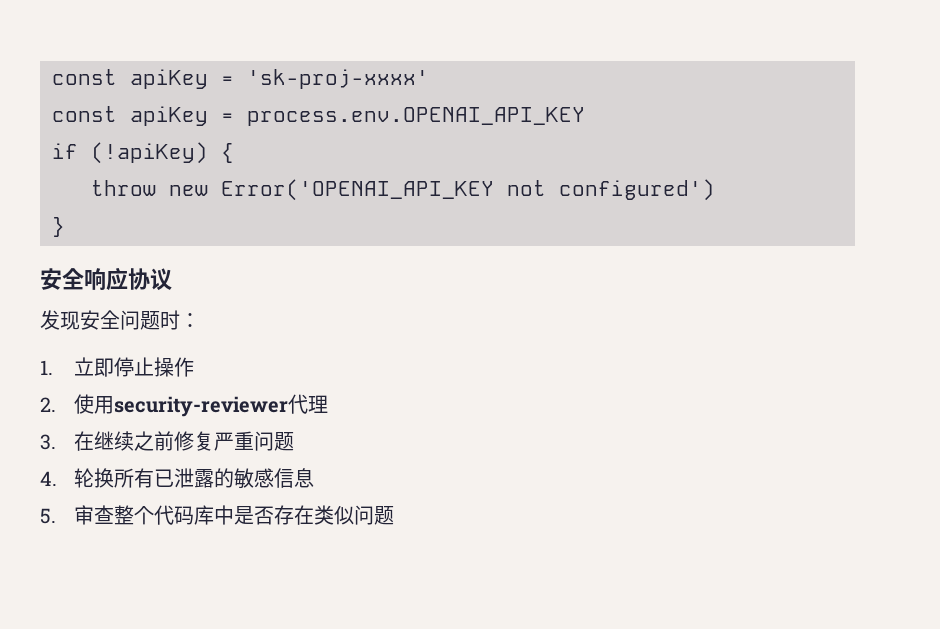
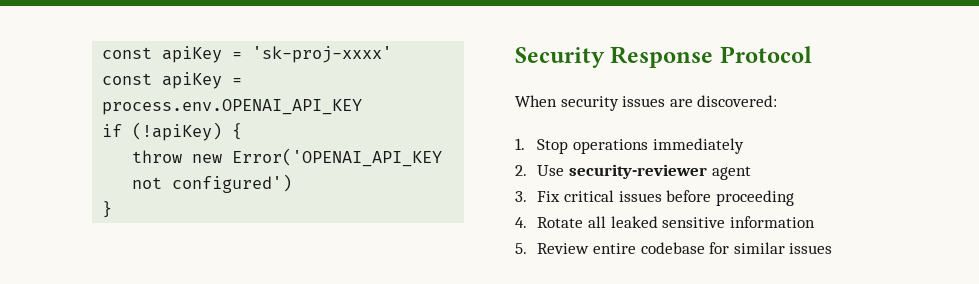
- 安全响应协议
- 发现安全问题时：
- 1.立即停止操作
- 2.使用security-reviewer代理
- 3.在继续之前修复严重问题
- 4.轮换所有已泄露的敏感信息
- 5.审查整个代码库中是否存在类似问题
+ Security Response Protocol
+ When security issues are discovered:
+ 1. Stop operations immediately
+ 2. Use security-reviewer agent
+ 3. Fix critical issues before proceeding
+ 4. Rotate all leaked sensitive information
+ 5. Review entire codebase for similar issues

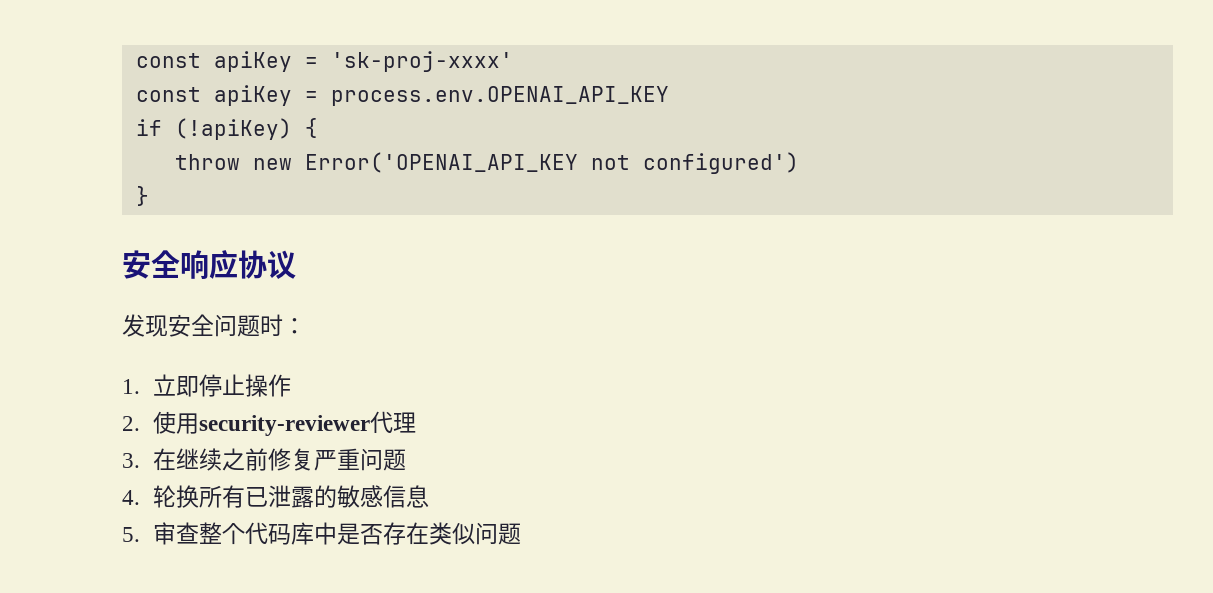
- Security Response Protocol
- When security issues are discovered:
- 1. Stop operations immediately
- 2. Use security-reviewer agent
- 3. Fix critical issues before proceeding
- 4. Rotate all leaked sensitive information
- 5. Review entire codebase for similar issues
+ 安全响应协议
+ 发现安全问题时：
+ 1.立即停止操作
+ 2.使用security-reviewer代理
+ 3.在继续之前修复严重问题
+ 4.轮换所有已泄露的敏感信息
+ 5.审查整个代码库中是否存在类似问题

